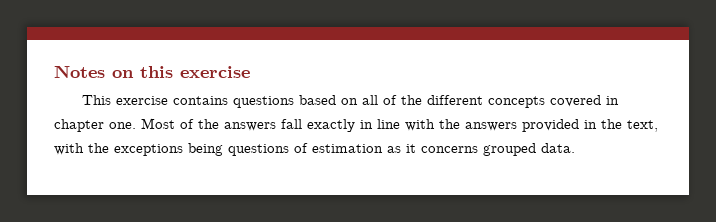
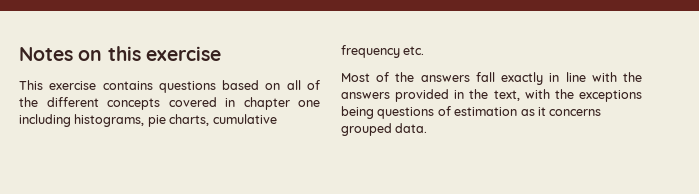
- This exercise contains questions based on all of the different concepts covered in chapter one. Most of the answers fall exactly in line with the answers provided in the text, with the exceptions being questions of estimation as it concerns grouped data.
+ This exercise contains questions based on all of the different concepts covered in chapter one including histograms, pie charts, cumulative frequency etc.
+ Most of the answers fall exactly in line with the answers provided in the text, with the exceptions being questions of estimation as it concerns grouped data.

